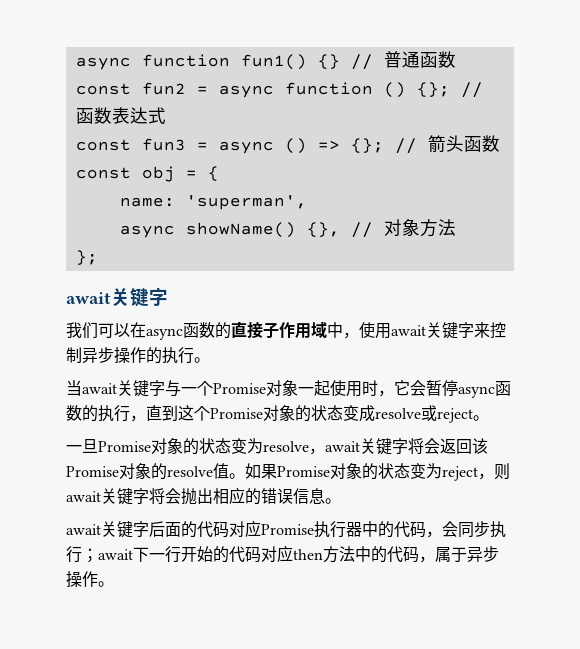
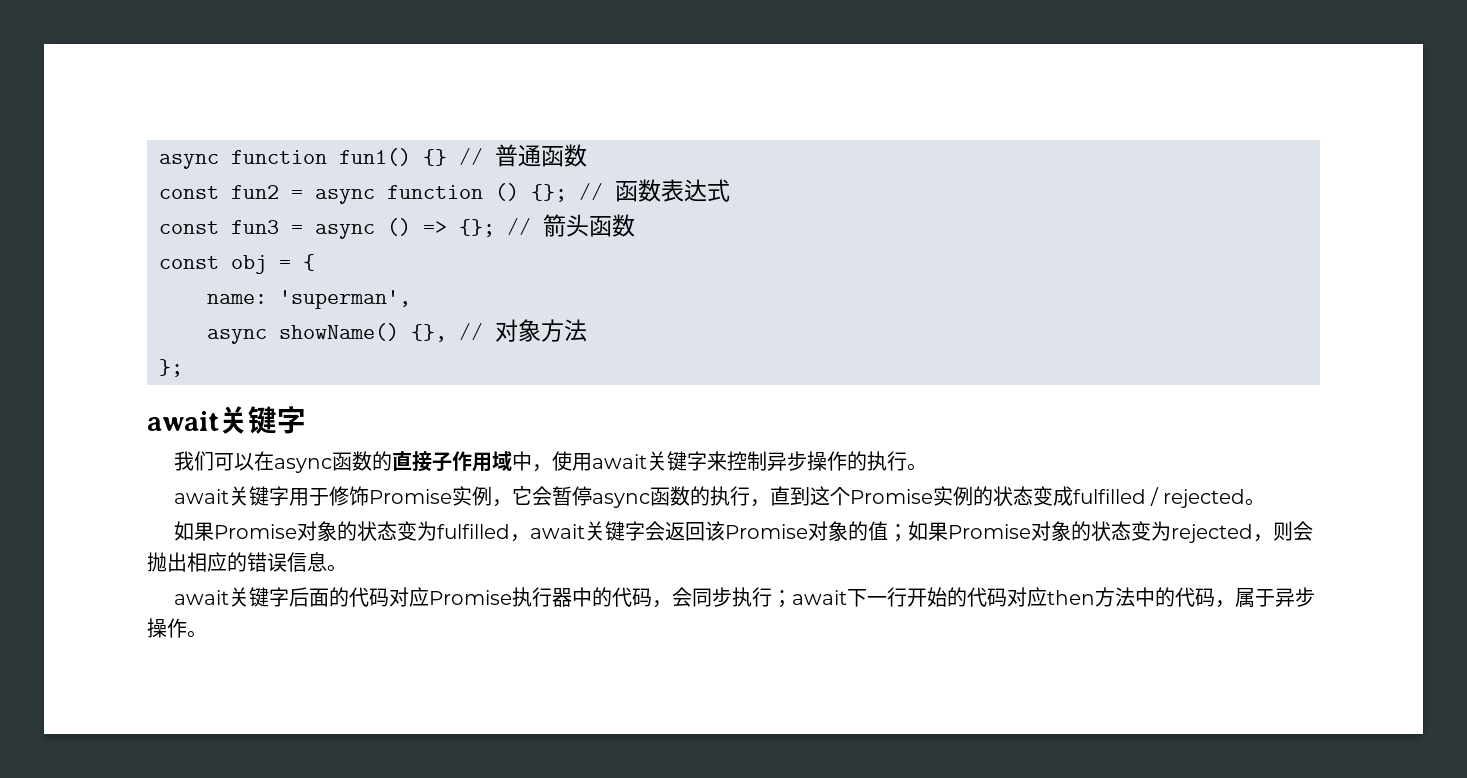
- 当await关键字与一个Promise对象一起使用时，它会暂停async函数的执行，直到这个Promise对象的状态变成resolve或reject。
- 一旦Promise对象的状态变为resolve，await关键字将会返回该Promise对象的resolve值。如果Promise对象的状态变为reject，则await关键字将会抛出相应的错误信息。
+ await关键字用于修饰Promise实例，它会暂停async函数的执行，直到这个Promise实例的状态变成fulfilled / rejected。
+ 如果Promise对象的状态变为fulfilled，await关键字会返回该Promise对象的值；如果Promise对象的状态变为rejected，则会抛出相应的错误信息。

